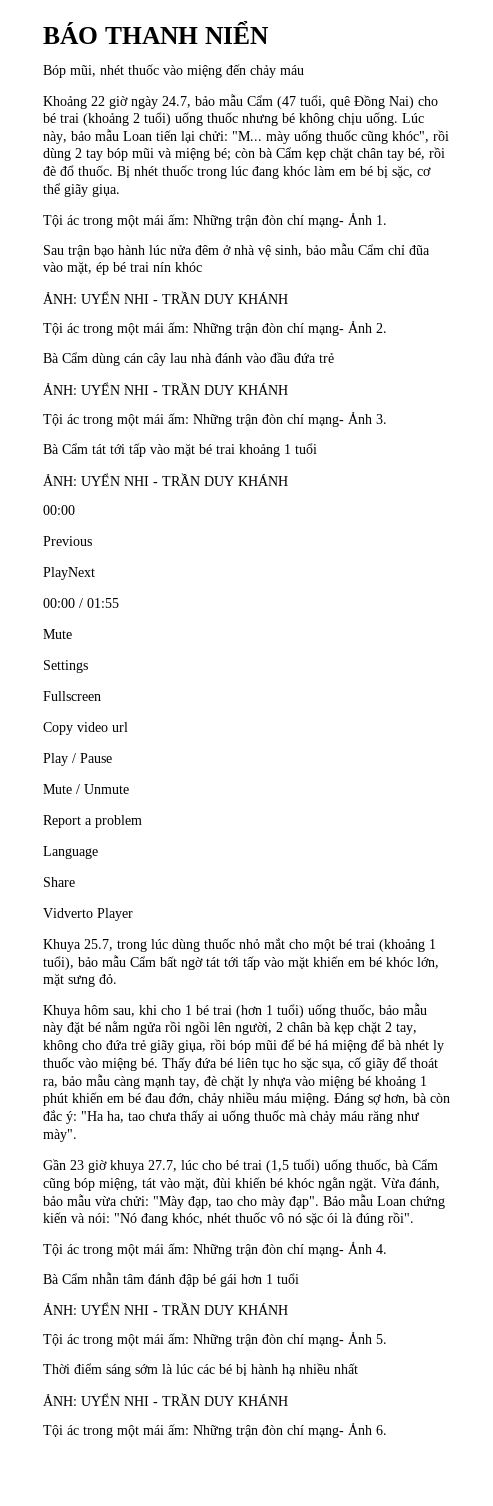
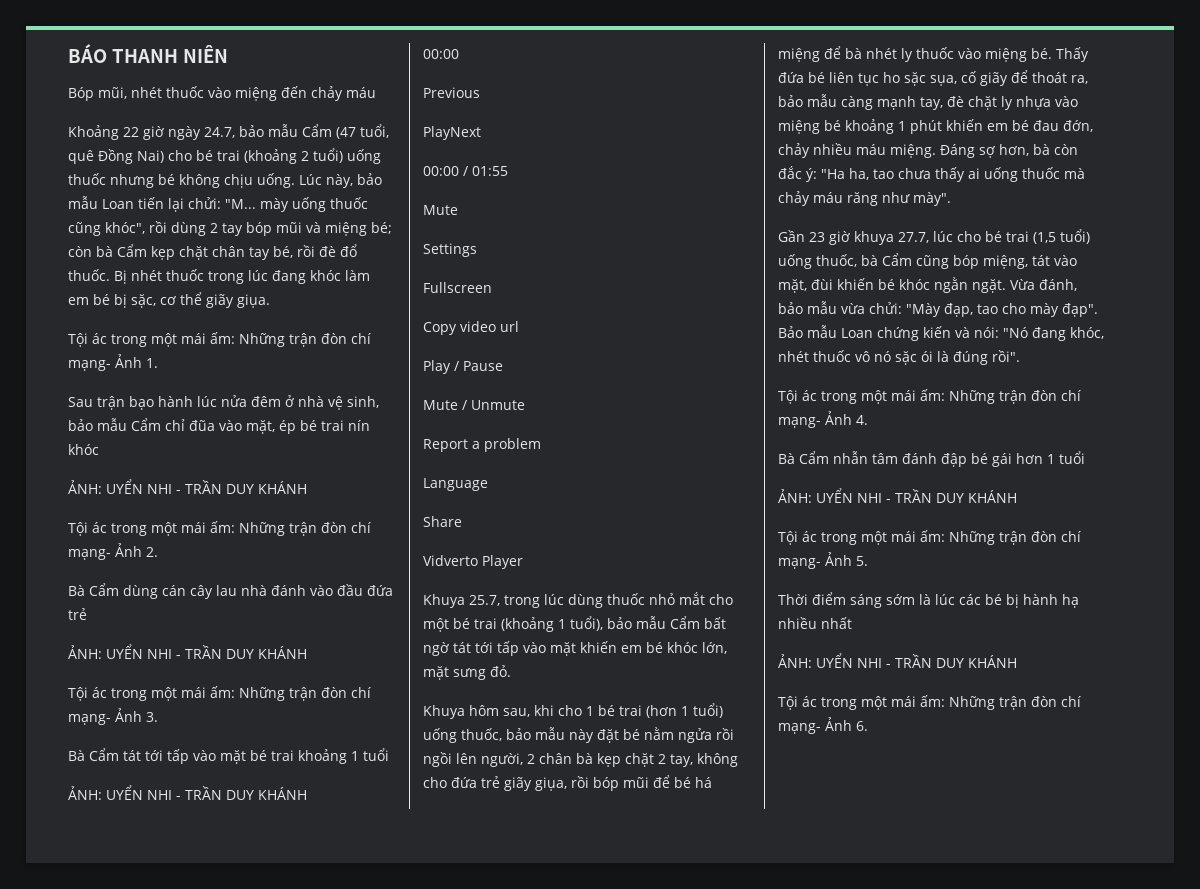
- BÁO THANH NIỂN
+ BÁO THANH NIÊN

